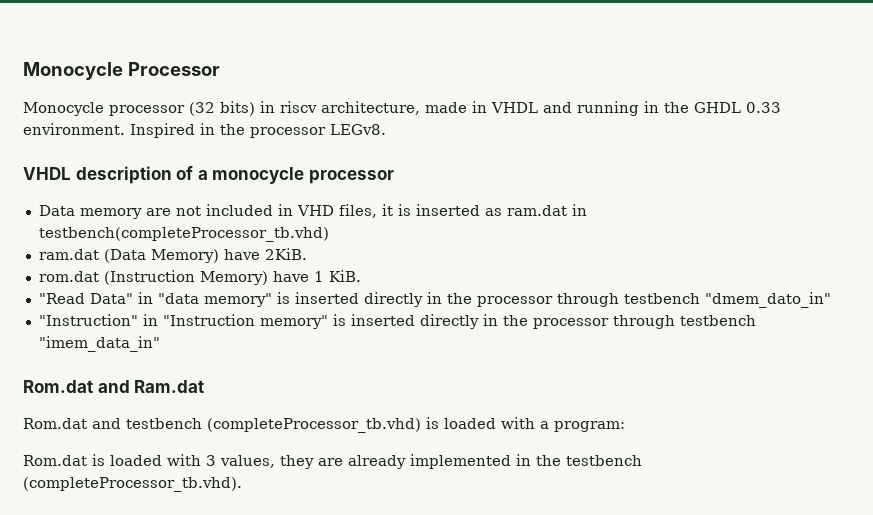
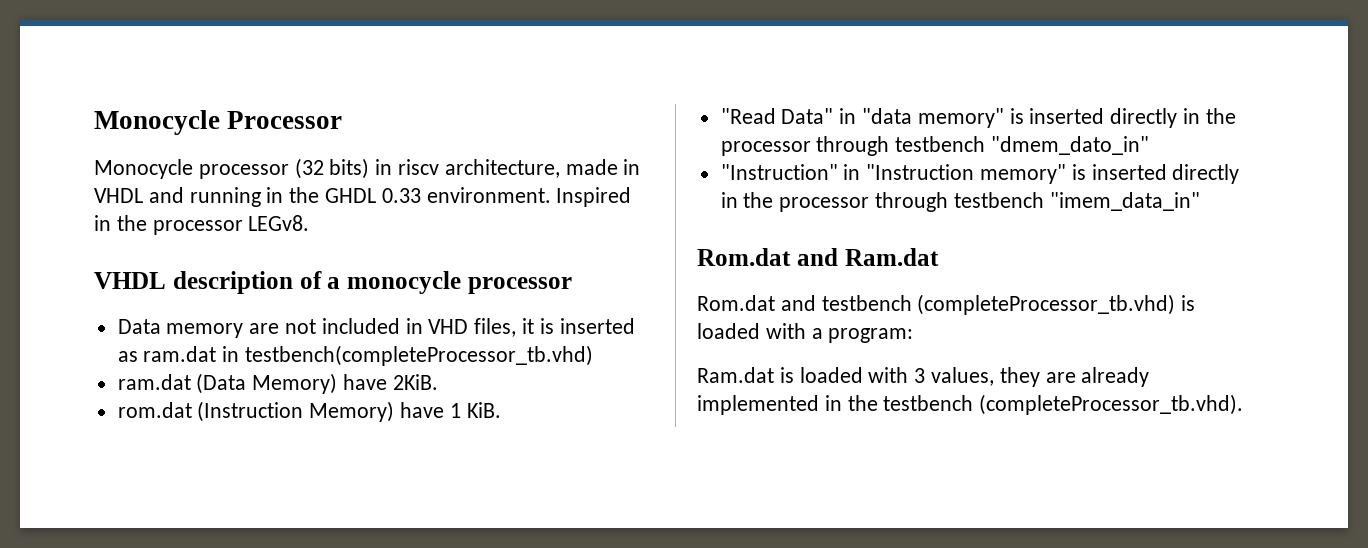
- Rom.dat is loaded with 3 values, they are already implemented in the testbench (completeProcessor_tb.vhd).
+ Ram.dat is loaded with 3 values, they are already implemented in the testbench (completeProcessor_tb.vhd).

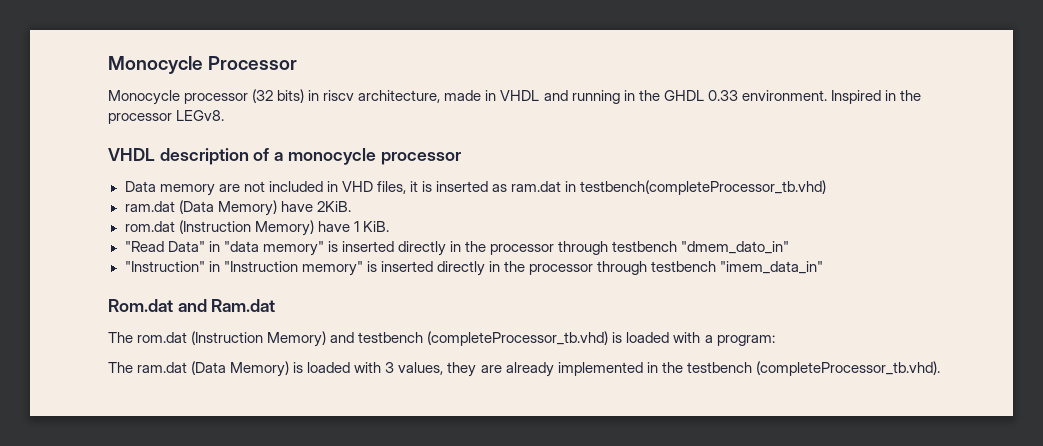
- Rom.dat and testbench (completeProcessor_tb.vhd) is loaded with a program:
+ The rom.dat (Instruction Memory) and testbench (completeProcessor_tb.vhd) is loaded with a program:
- Ram.dat is loaded with 3 values, they are already implemented in the testbench (completeProcessor_tb.vhd).
+ The ram.dat (Data Memory) is loaded with 3 values, they are already implemented in the testbench (completeProcessor_tb.vhd).

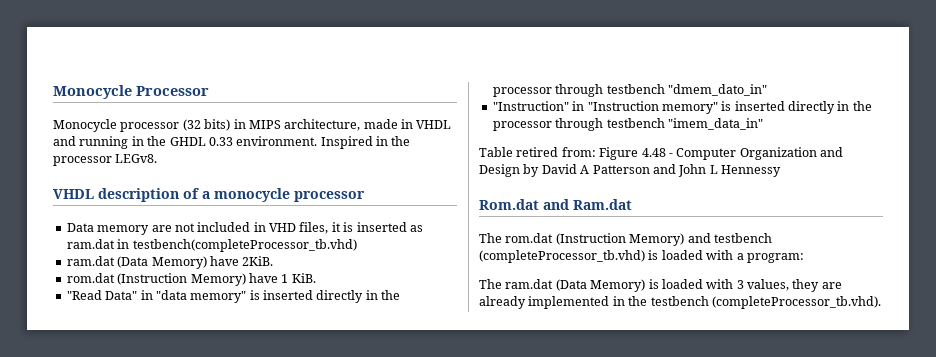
- Monocycle processor (32 bits) in riscv architecture, made in VHDL and running in the GHDL 0.33 environment.
+ Monocycle processor (32 bits) in MIPS architecture, made in VHDL and running in the GHDL 0.33 environment.
+ Table retired from: Figure 4.48 - Computer Organization and Design by David A Patterson and John L Hennessy

